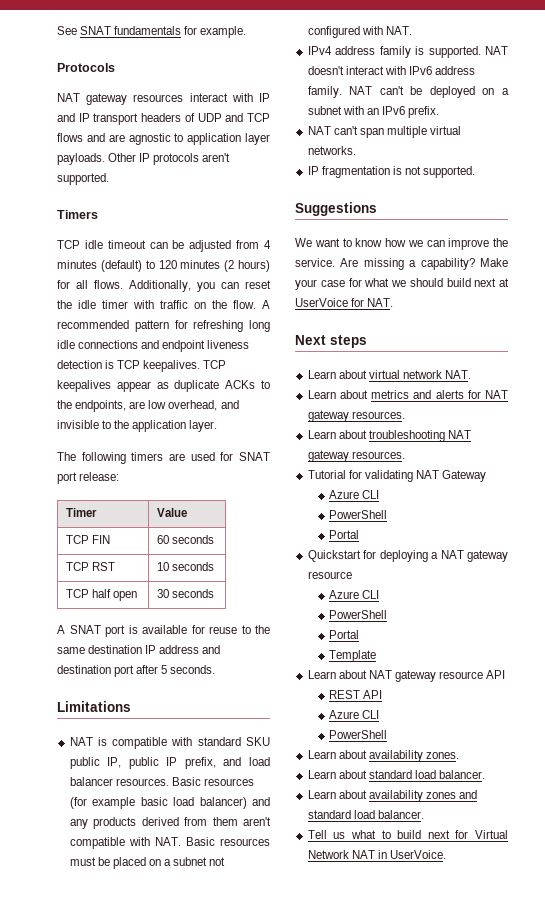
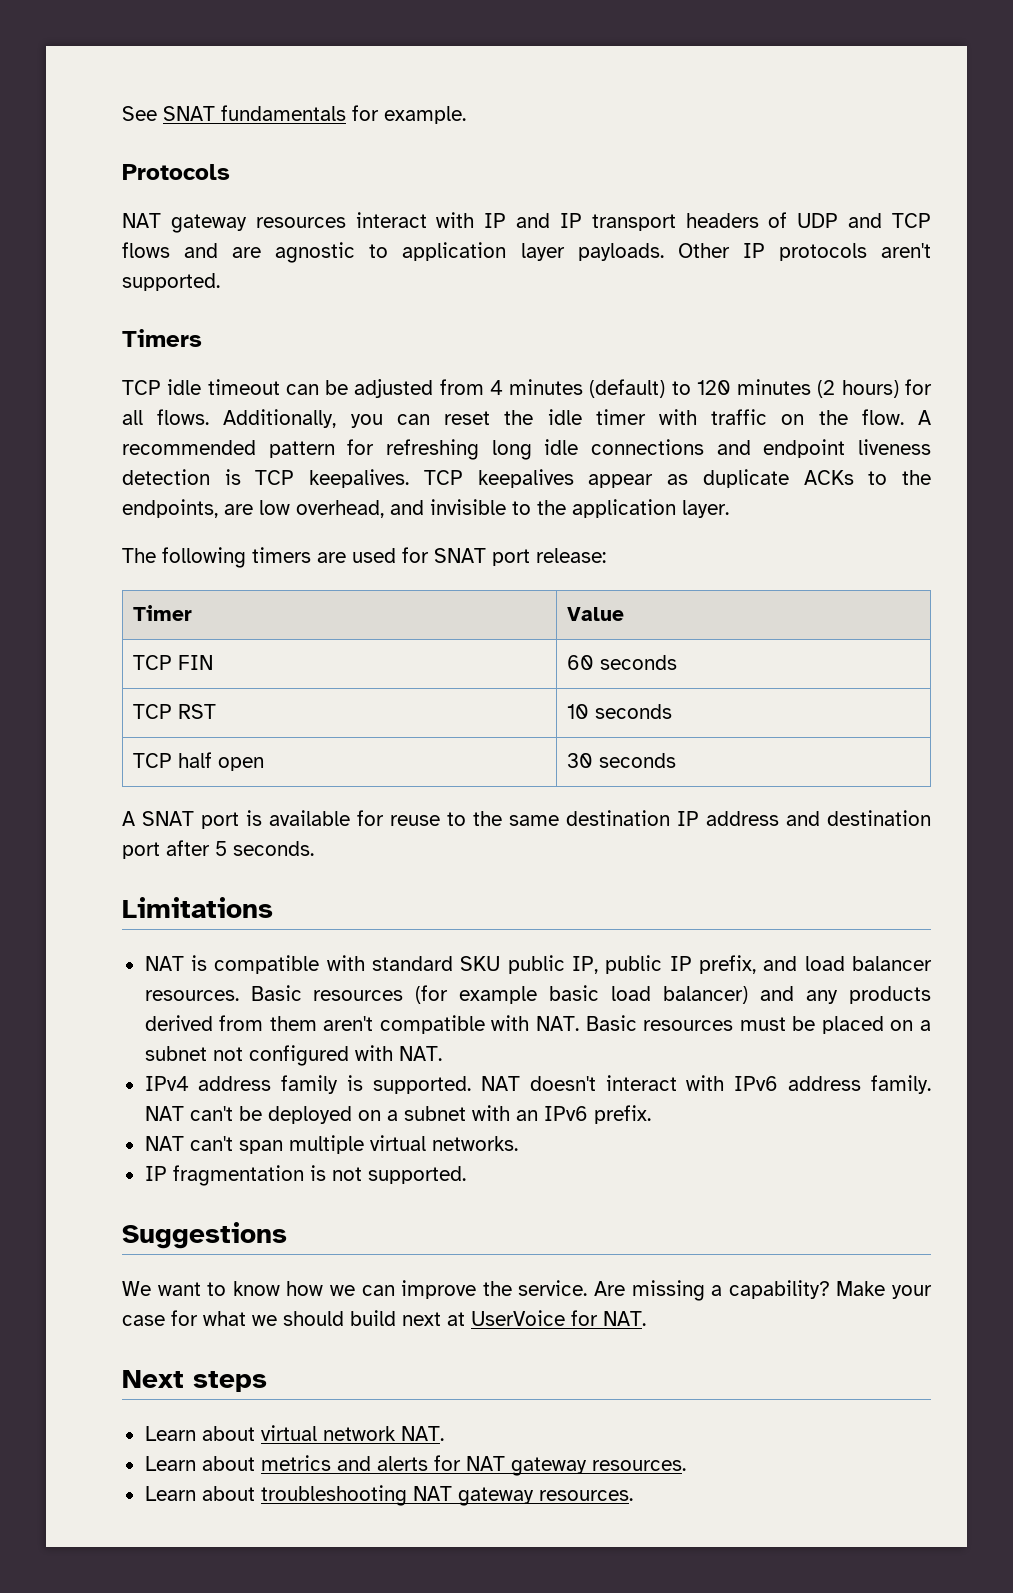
- Tutorial for validating NAT Gateway
- Azure CLI
- PowerShell
- Portal
- Quickstart for deploying a NAT gateway resource
- Azure CLI
- PowerShell
- Portal
- Template
- Learn about NAT gateway resource API
- REST API
- Azure CLI
- PowerShell
- Learn about availability zones.
- Learn about standard load balancer.
- Learn about availability zones and standard load balancer.
- Tell us what to build next for Virtual Network NAT in UserVoice.

